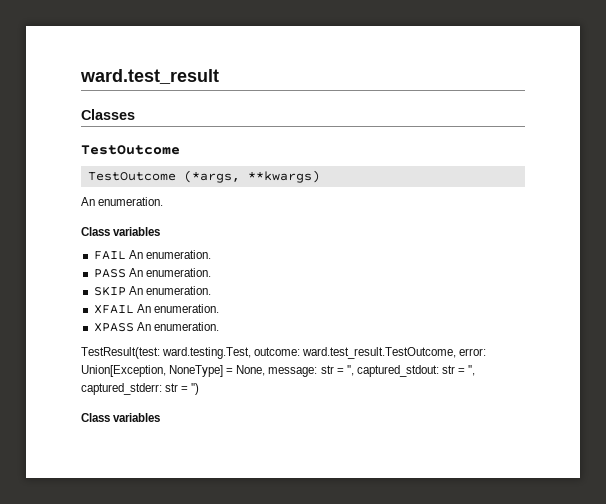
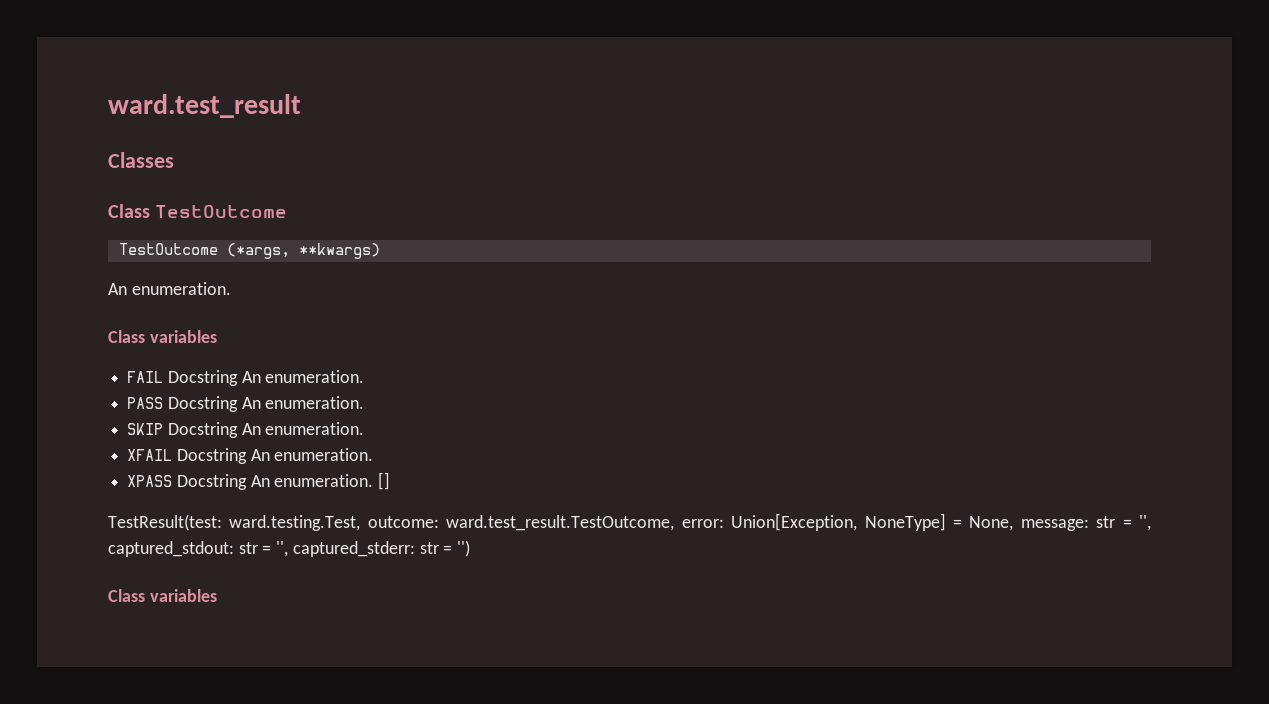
  Classes
- TestOutcome
+ Class TestOutcome
- FAIL An enumeration.
+ FAIL Docstring An enumeration.
- PASS An enumeration.
+ PASS Docstring An enumeration.
- SKIP An enumeration.
+ SKIP Docstring An enumeration.
- XFAIL An enumeration.
+ XFAIL Docstring An enumeration.
- XPASS An enumeration.
+ XPASS Docstring An enumeration. []

